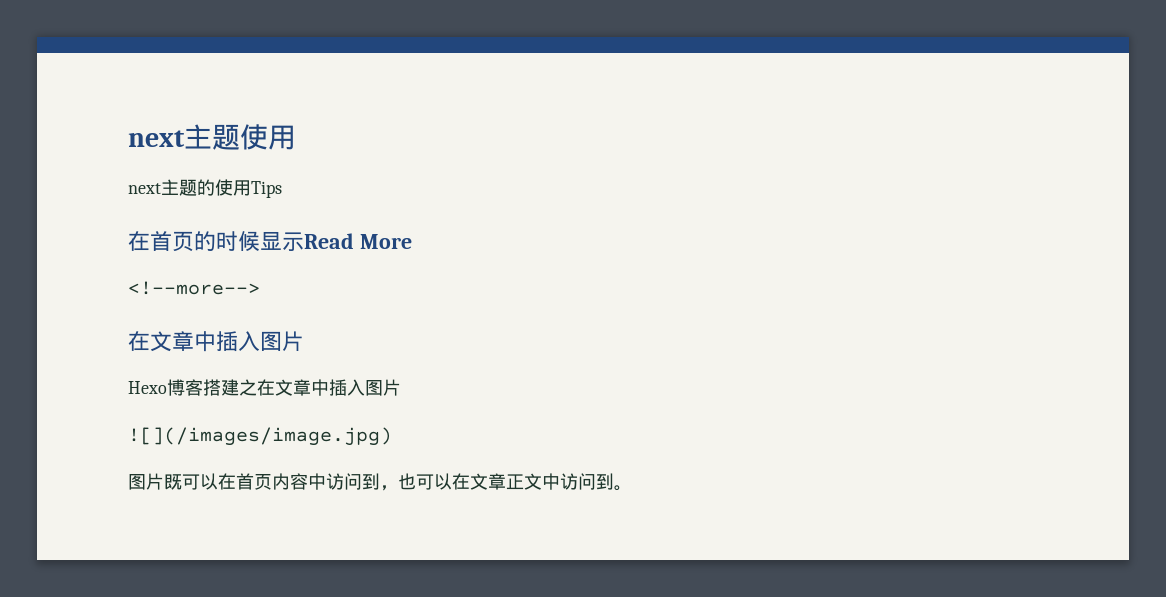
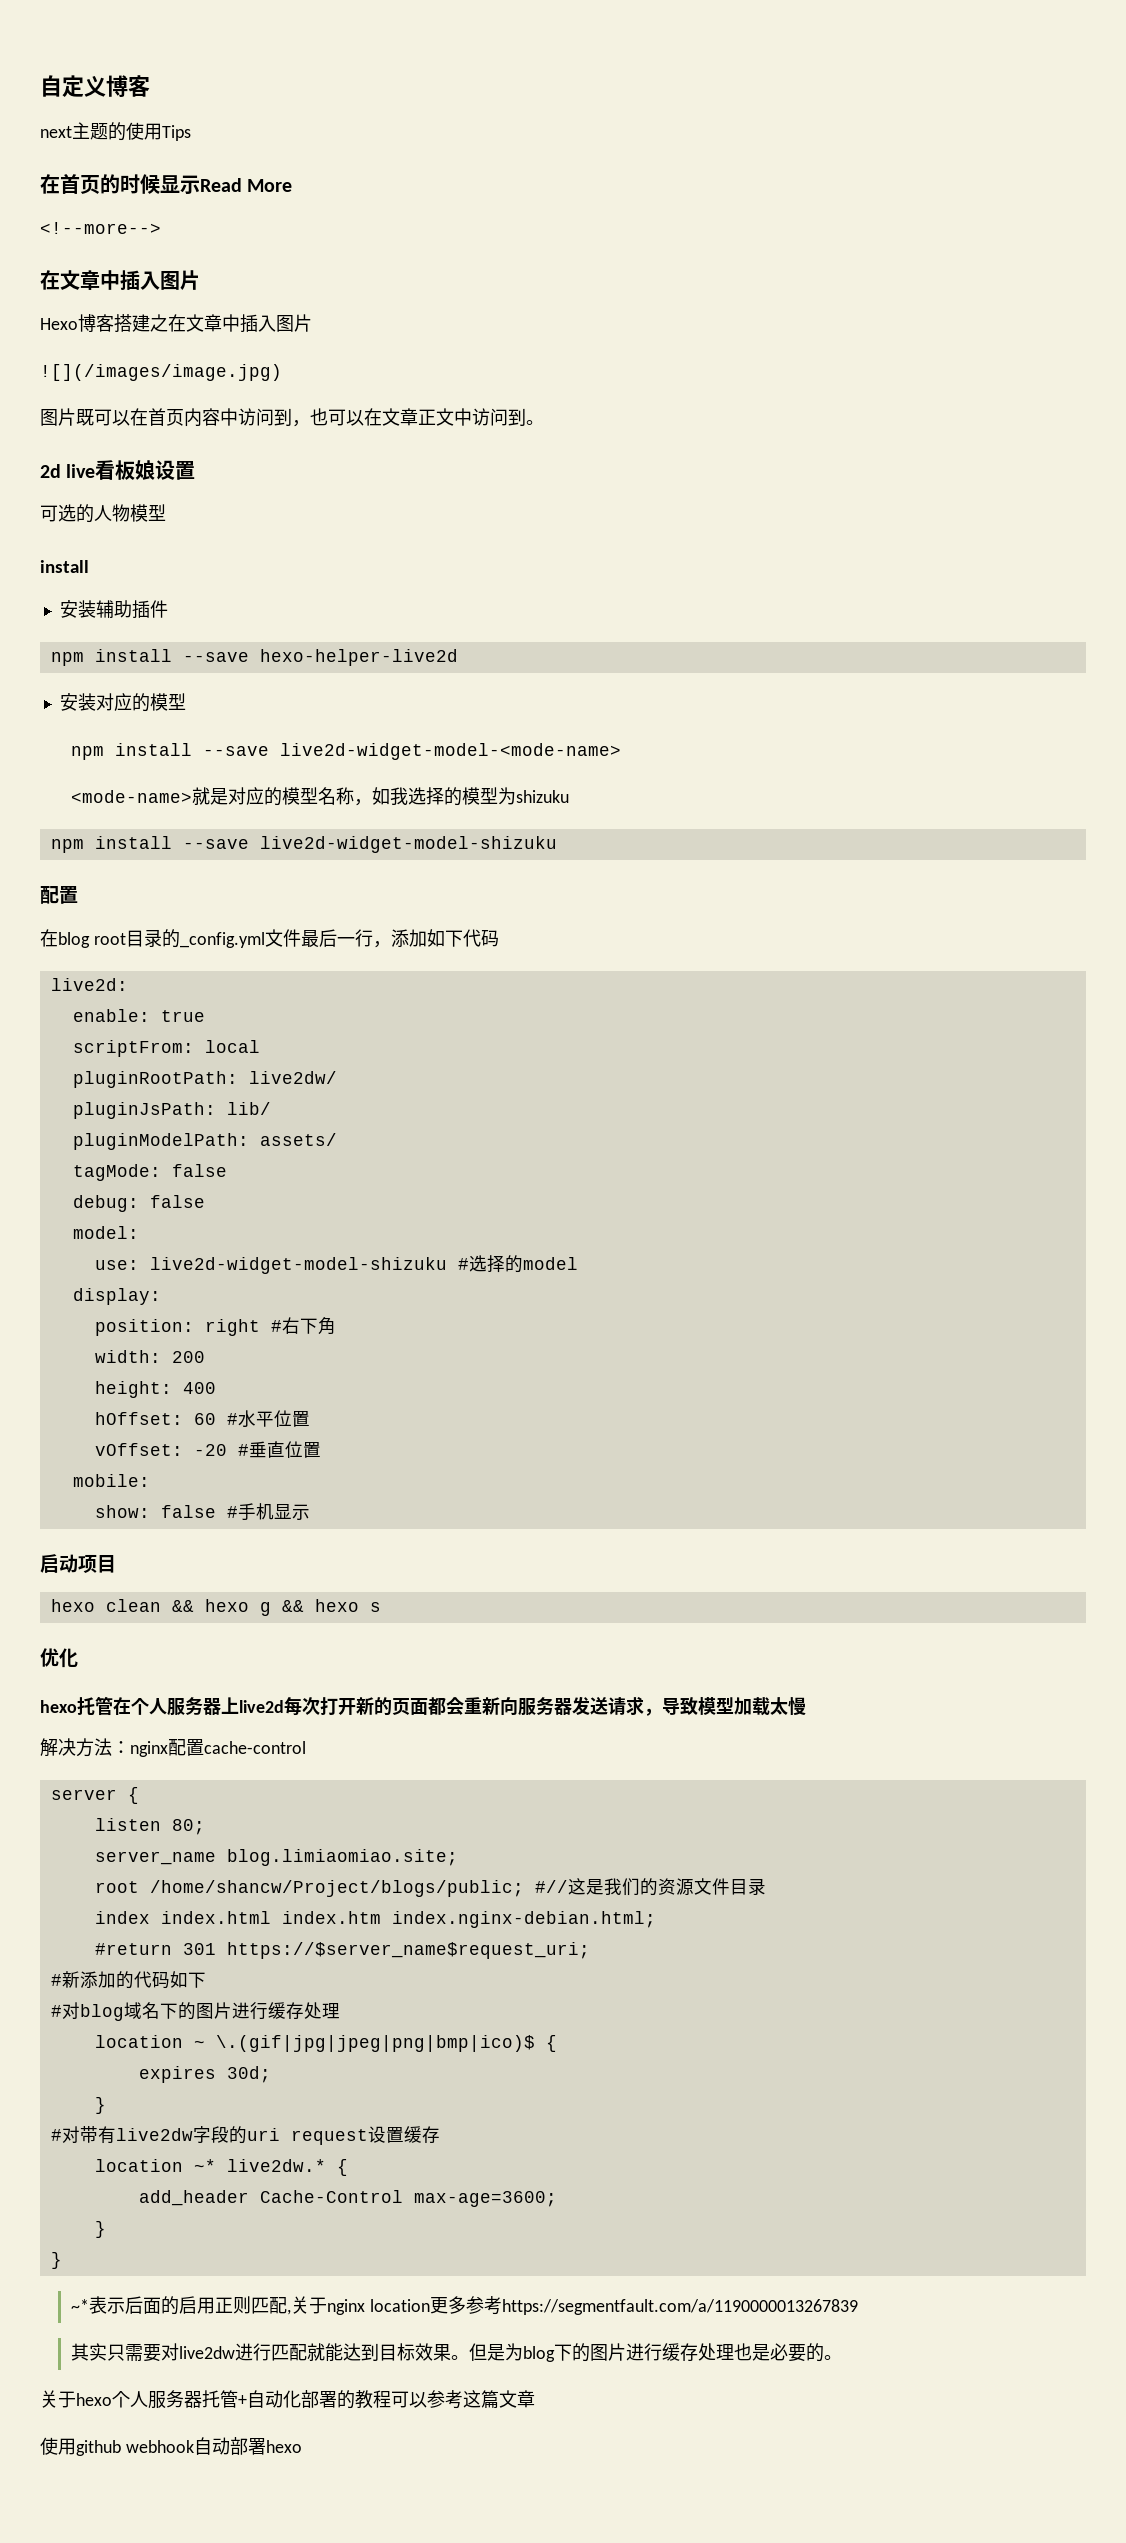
- next主题使用
+ 自定义博客
+ 2d live看板娘设置
+ 可选的人物模型
+ install
+ 安装辅助插件
+ npm install --save hexo-helper-live2d
+ 安装对应的模型
+ npm install --save live2d-widget-model-<mode-name>
+ <mode-name>就是对应的模型名称，如我选择的模型为shizuku
+ npm install --save live2d-widget-model-shizuku
+ 配置
+ 在blog root目录的_config.yml文件最后一行，添加如下代码
+ live2d:
+ enable: true
+ scriptFrom: local
+ pluginRootPath: live2dw/
+ pluginJsPath: lib/
+ pluginModelPath: assets/
+ tagMode: false
+ debug: false
+ model:
+ use: live2d-widget-model-shizuku #选择的model
+ display:
+ position: right #右下角
+ width: 200
+ height: 400
+ hOffset: 60 #水平位置
+ vOffset: -20 #垂直位置
+ mobile:
+ show: false #手机显示
+ 启动项目
+ hexo clean && hexo g && hexo s
+ 优化
+ hexo托管在个人服务器上live2d每次打开新的页面都会重新向服务器发送请求，导致模型加载太慢
+ 解决方法：nginx配置cache-control
+ server {
+ listen 80;
+ server_name blog.limiaomiao.site;
+ root /home/shancw/Project/blogs/public; #//这是我们的资源文件目录
+ index index.html index.htm index.nginx-debian.html;
+ #return 301 https://$server_name$request_uri;
+ #新添加的代码如下
+ #对blog域名下的图片进行缓存处理
+ location ~ \.(gif|jpg|jpeg|png|bmp|ico)$ {
+ expires 30d;
+ }
+ #对带有live2dw字段的uri request设置缓存
+ location ~* live2dw.* {
+ add_header Cache-Control max-age=3600;
+ }
+ }
+ ~*表示后面的启用正则匹配,关于nginx location更多参考https://segmentfault.com/a/1190000013267839
+ 其实只需要对live2dw进行匹配就能达到目标效果。但是为blog下的图片进行缓存处理也是必要的。
+ 关于hexo个人服务器托管+自动化部署的教程可以参考这篇文章
+ 使用github webhook自动部署hexo

